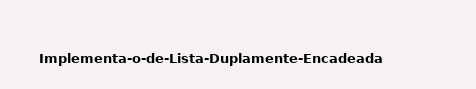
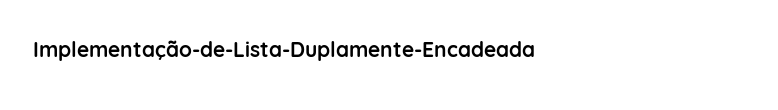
- Implementa-o-de-Lista-Duplamente-Encadeada
+ Implementação-de-Lista-Duplamente-Encadeada

